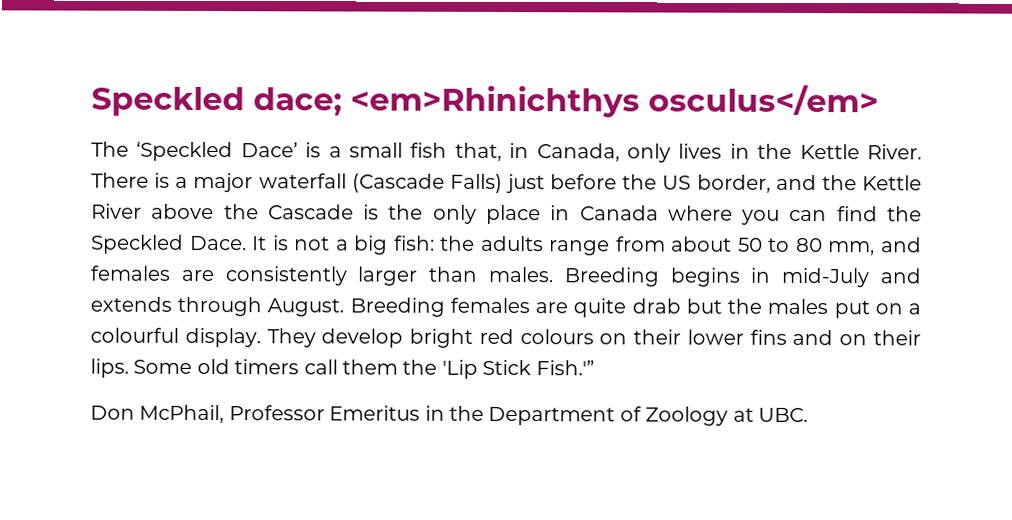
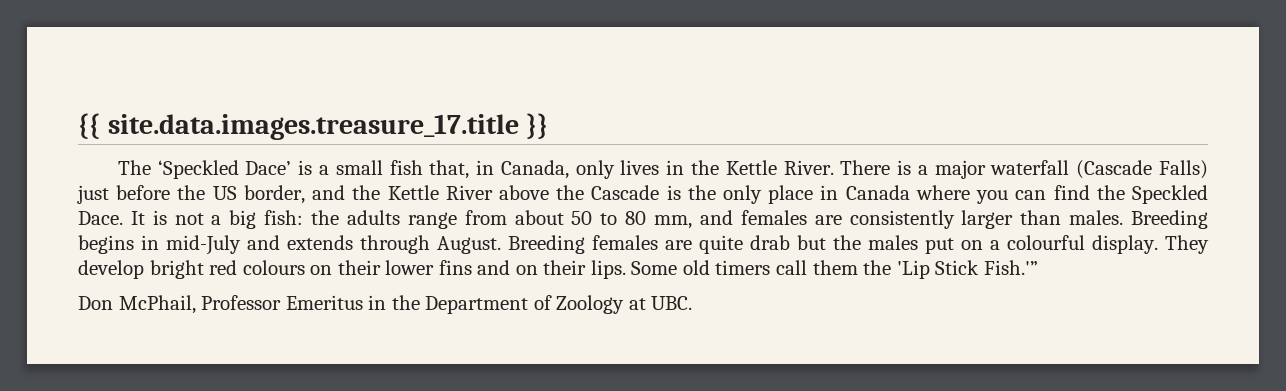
- Speckled dace; <em>Rhinichthys osculus</em>
+ {{ site.data.images.treasure_17.title }}

